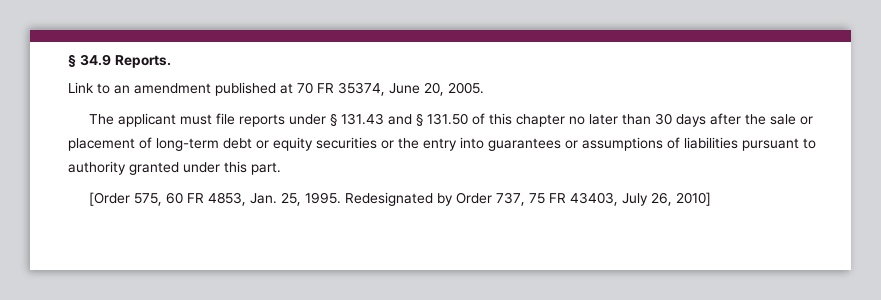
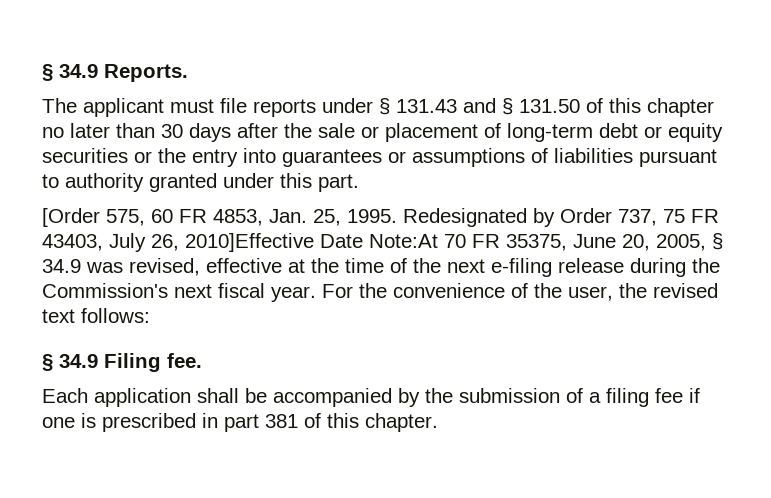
- Link to an amendment published at 70 FR 35374, June 20, 2005.
- Redesignated by Order 737, 75 FR 43403, July 26, 2010]
+ Redesignated by Order 737, 75 FR 43403, July 26, 2010]Effective Date Note:At 70 FR 35375, June 20, 2005, § 34.9 was revised, effective at the time of the next e-filing release during the Commission's next fiscal year. For the convenience of the user, the revised text follows:
+ § 34.9 Filing fee.
+ Each application shall be accompanied by the submission of a filing fee if one is prescribed in part 381 of this chapter.

